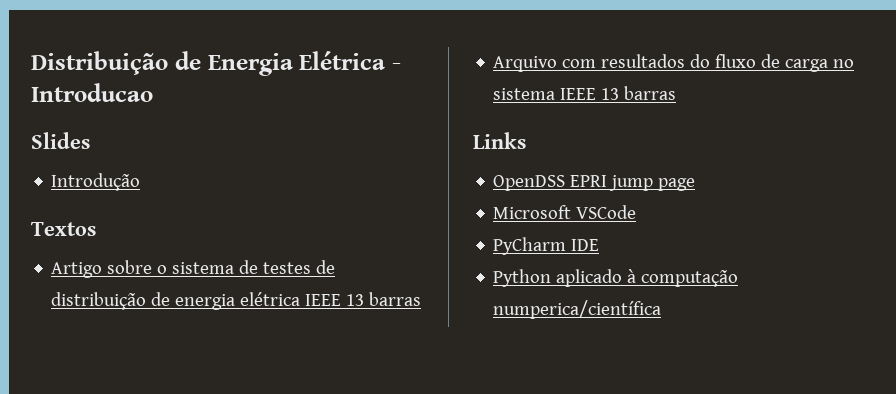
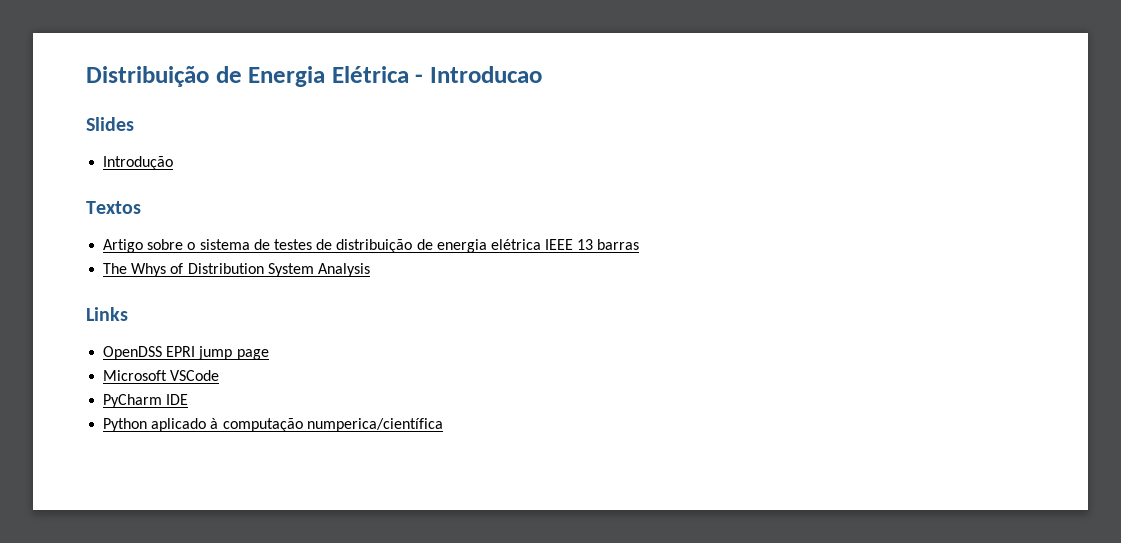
- Arquivo com resultados do fluxo de carga no sistema IEEE 13 barras
+ The Whys of Distribution System Analysis

